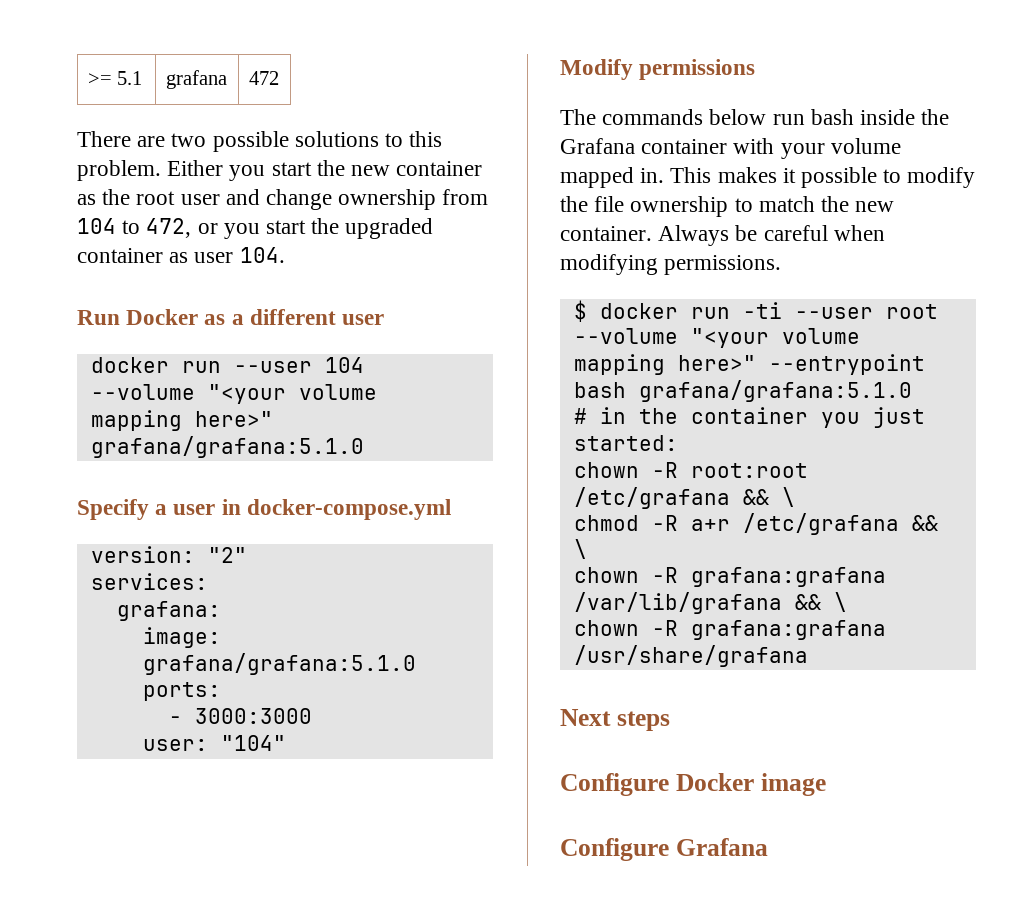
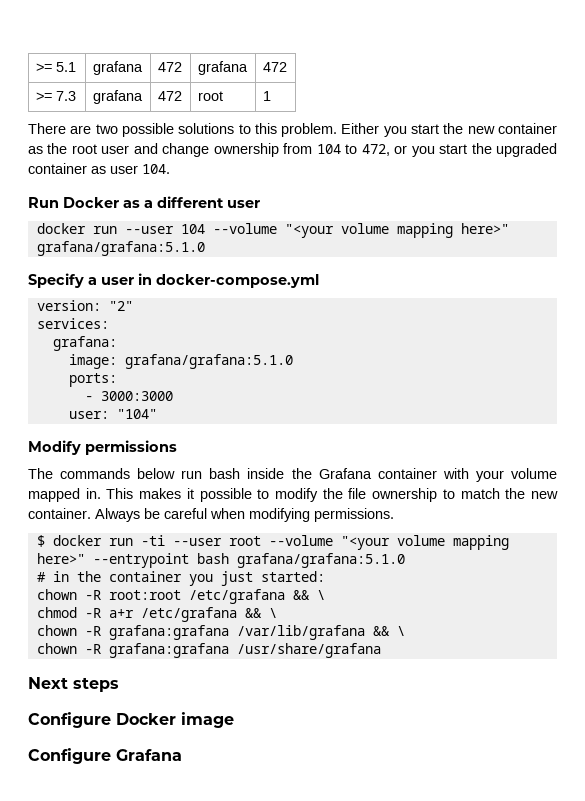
- >= 5.1 | grafana | 472
+ >= 5.1 | grafana | 472 | grafana | 472
+ >= 7.3 | grafana | 472 | root | 1

